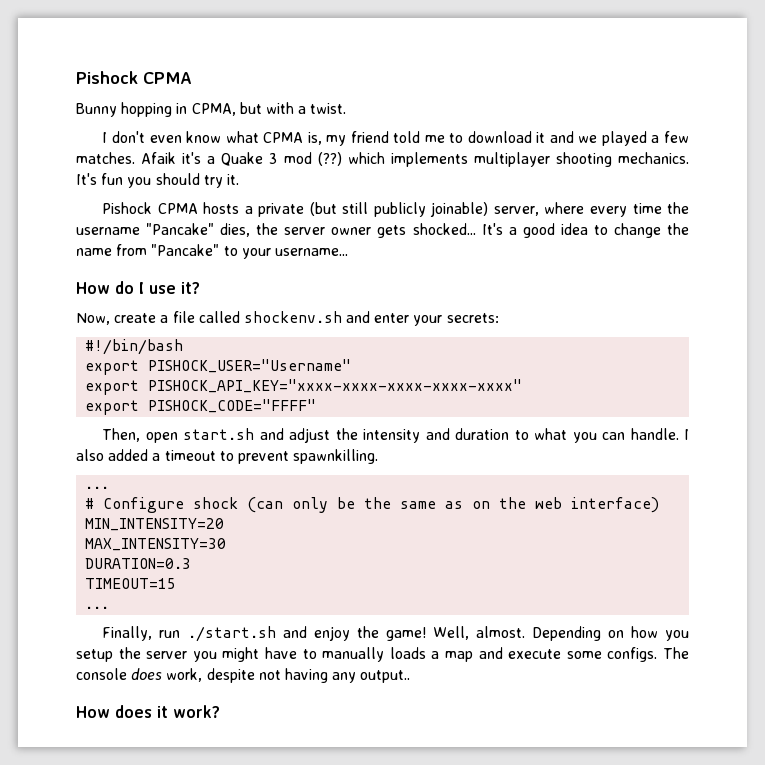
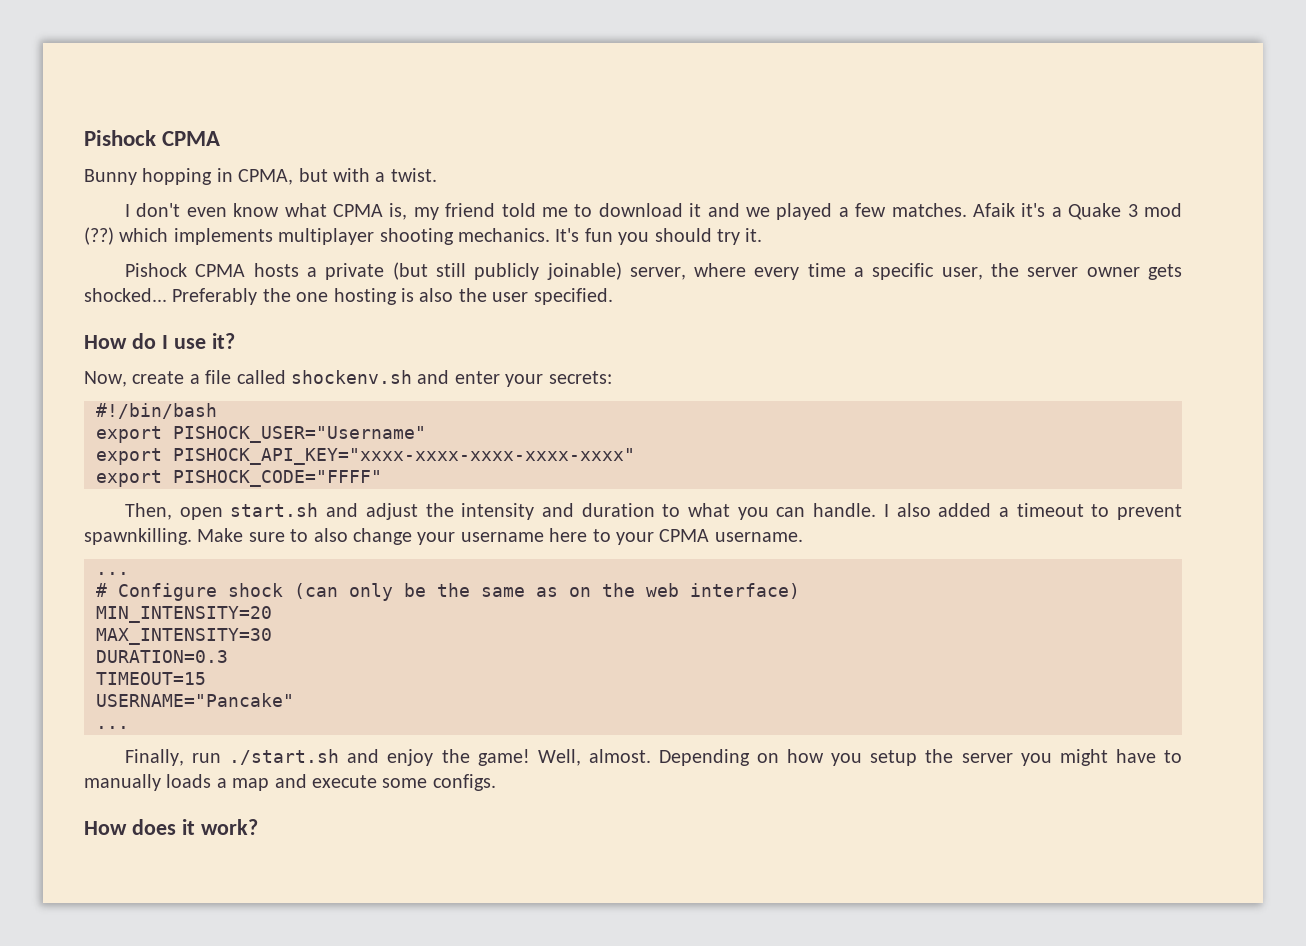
- Pishock CPMA hosts a private (but still publicly joinable) server, where every time the username "Pancake" dies, the server owner gets shocked...
+ Pishock CPMA hosts a private (but still publicly joinable) server, where every time a specific user, the server owner gets shocked...
- It's a good idea to change the name from "Pancake" to your username...
+ Preferably the one hosting is also the user specified.
+ Make sure to also change your username here to your CPMA username.
+ USERNAME="Pancake"
- The console does work, despite not having any output..

